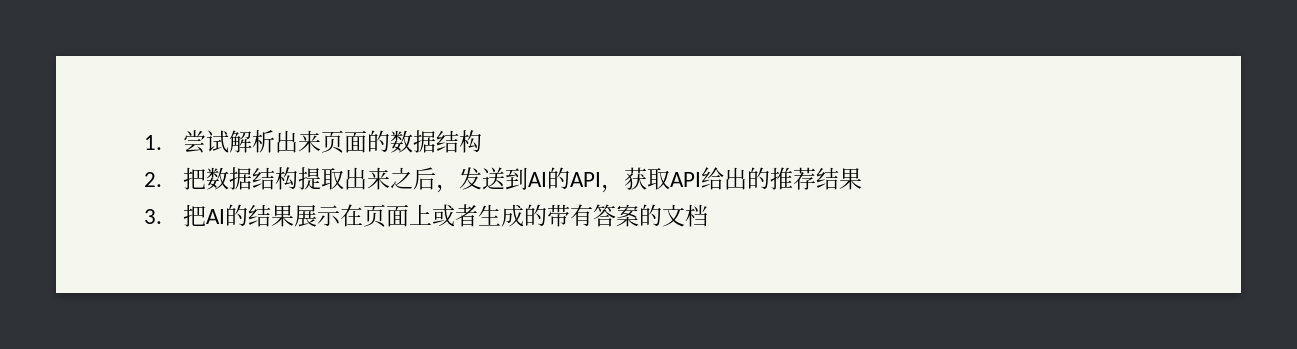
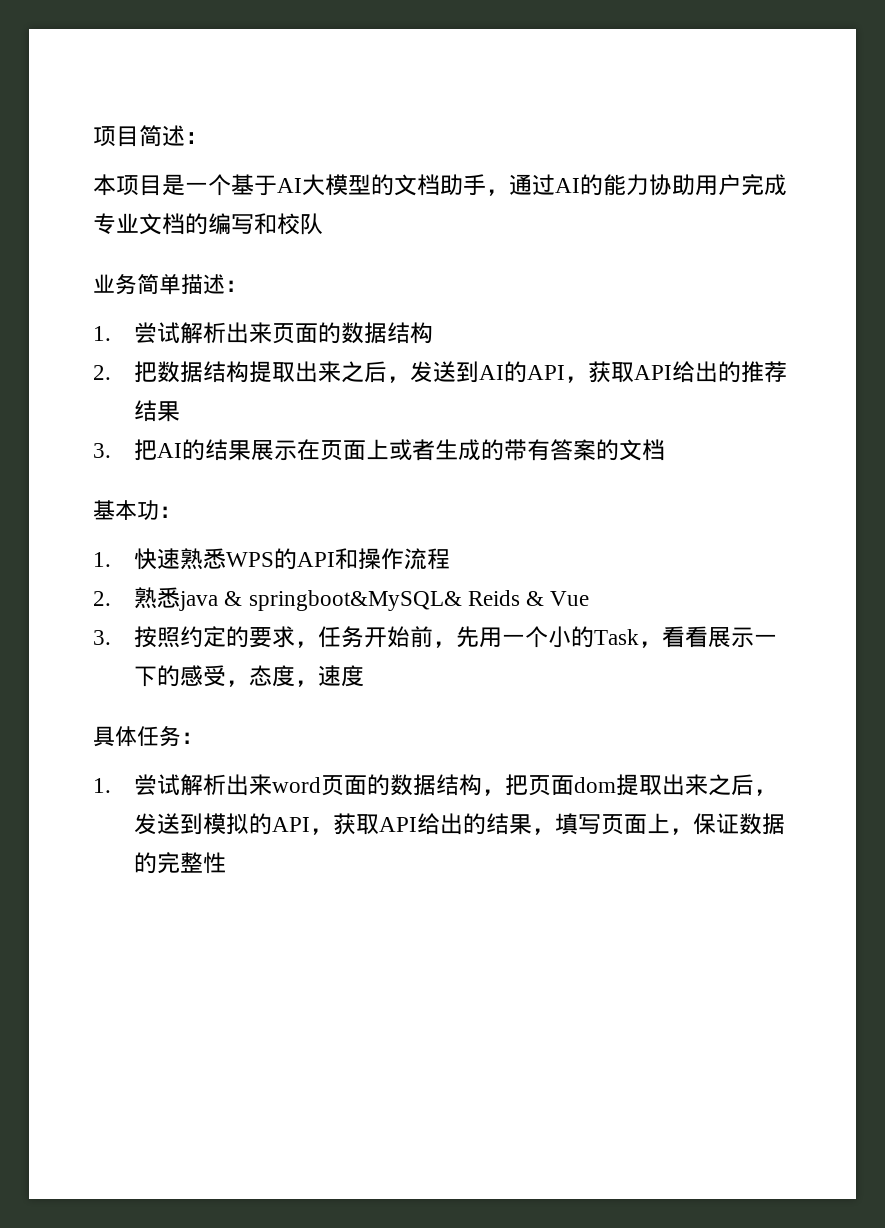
+ 项目简述：
+ 本项目是一个基于AI大模型的文档助手，通过AI的能力协助用户完成专业文档的编写和校队
+ 业务简单描述：
+ 基本功：
+ 1.快速熟悉WPS的API和操作流程
+ 2.熟悉java & springboot&MySQL& Reids & Vue
+ 3.按照约定的要求，任务开始前，先用一个小的Task，看看展示一下的感受，态度，速度
+ 具体任务：
+ 1.尝试解析出来word页面的数据结构，把页面dom提取出来之后，发送到模拟的API，获取API给出的结果，填写页面上，保证数据的完整性

